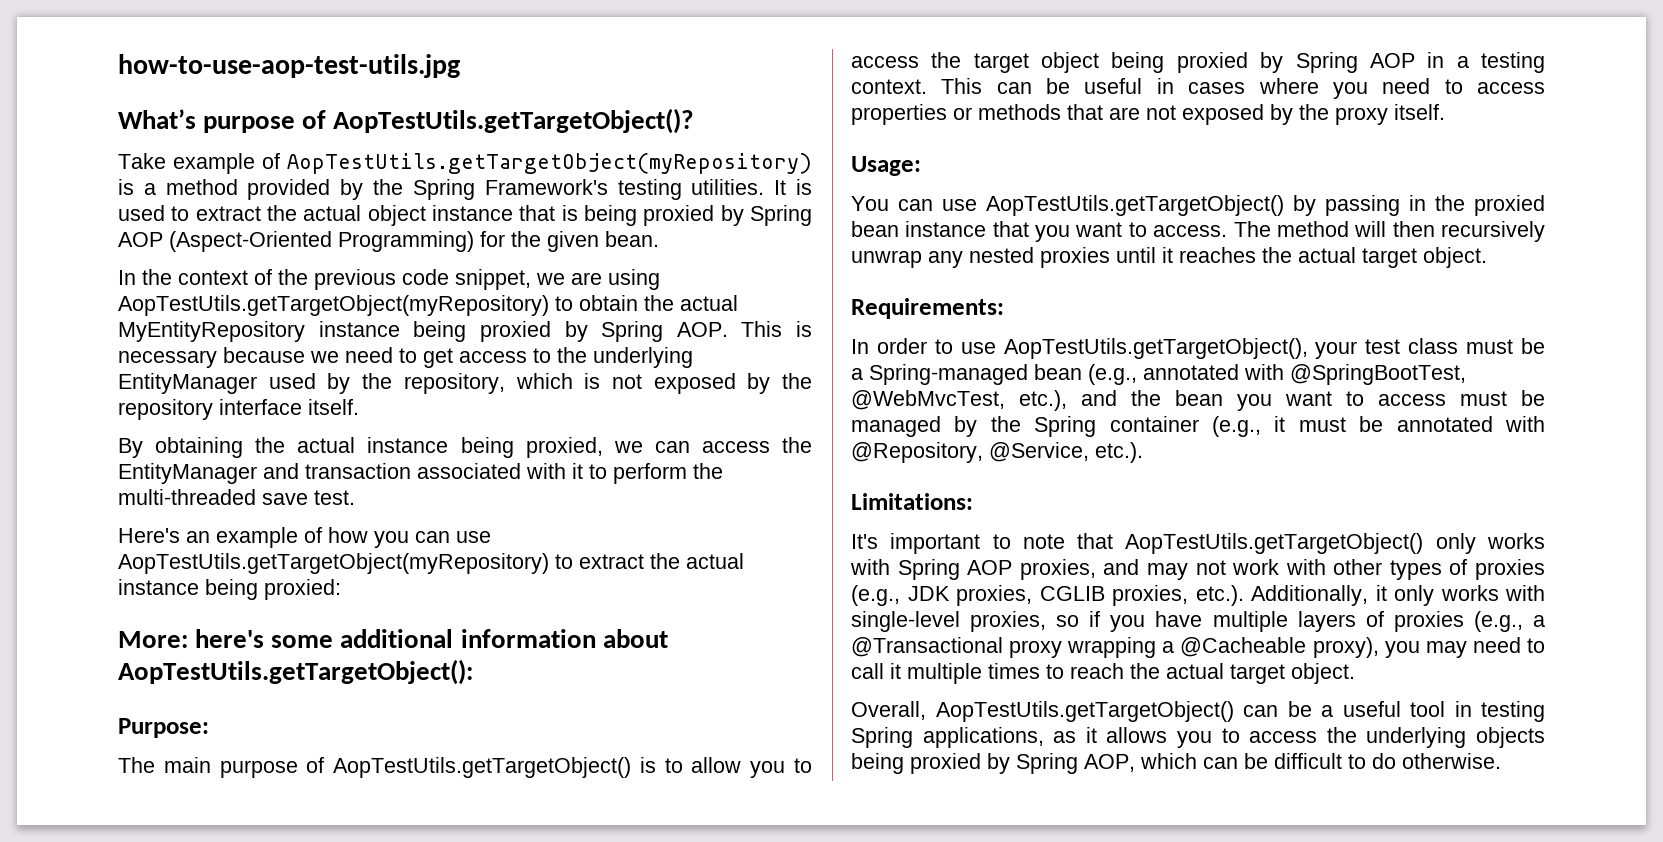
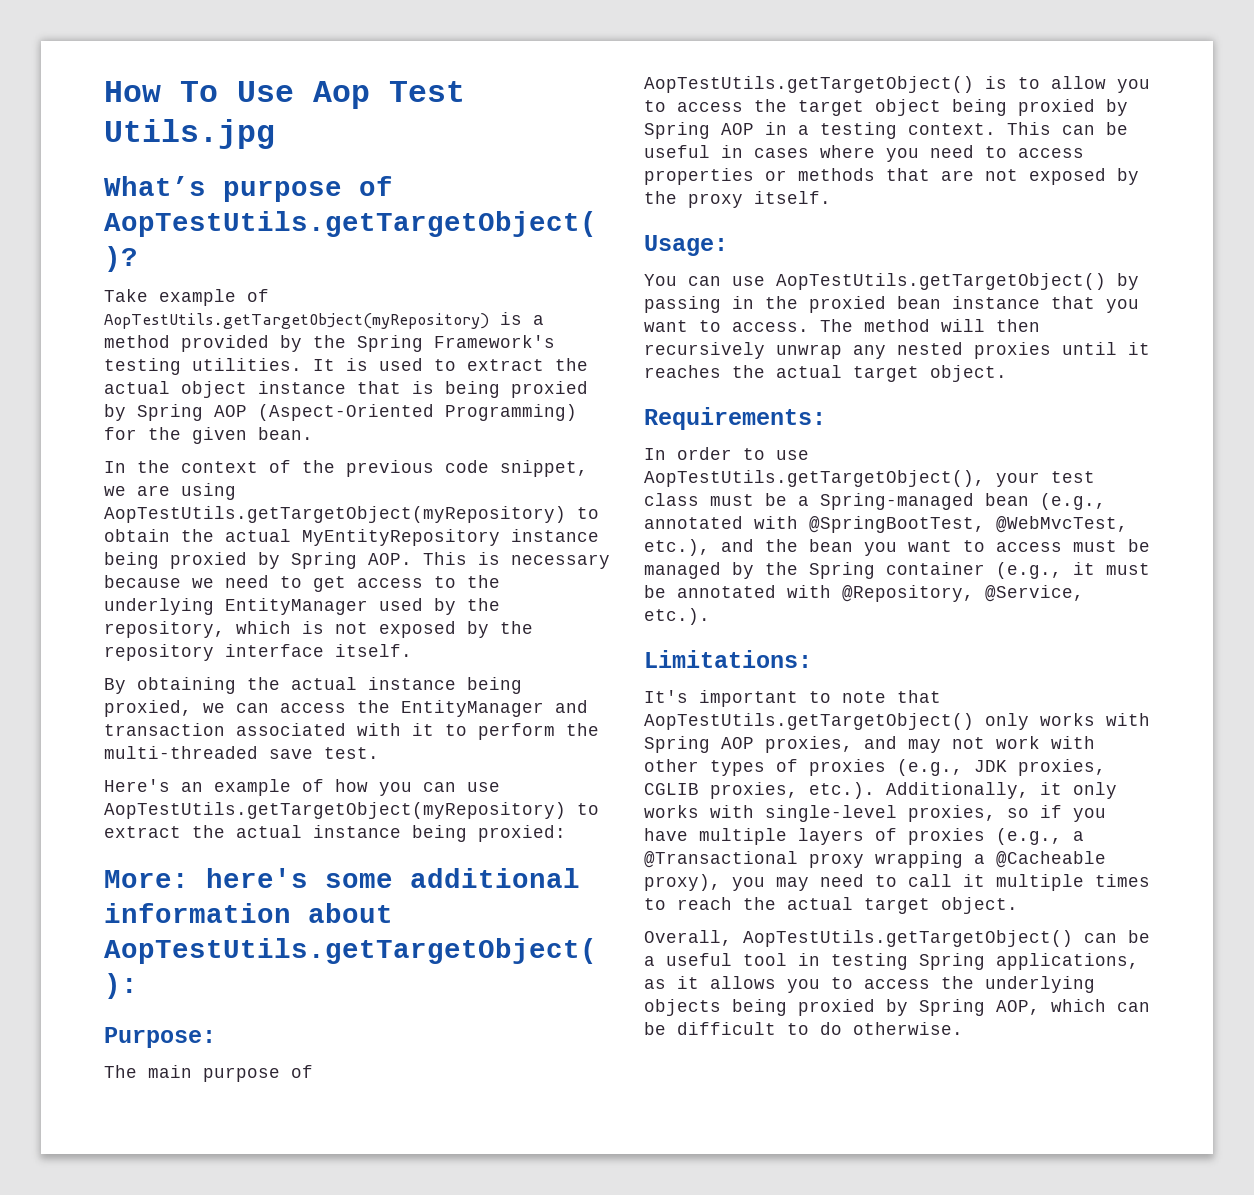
- how-to-use-aop-test-utils.jpg
+ How To Use Aop Test Utils.jpg

